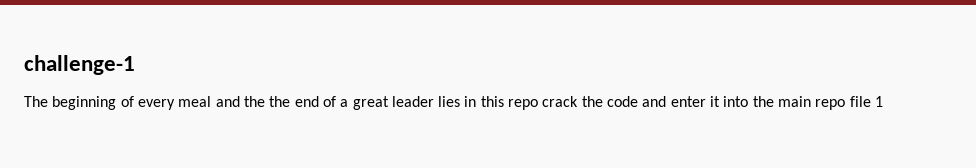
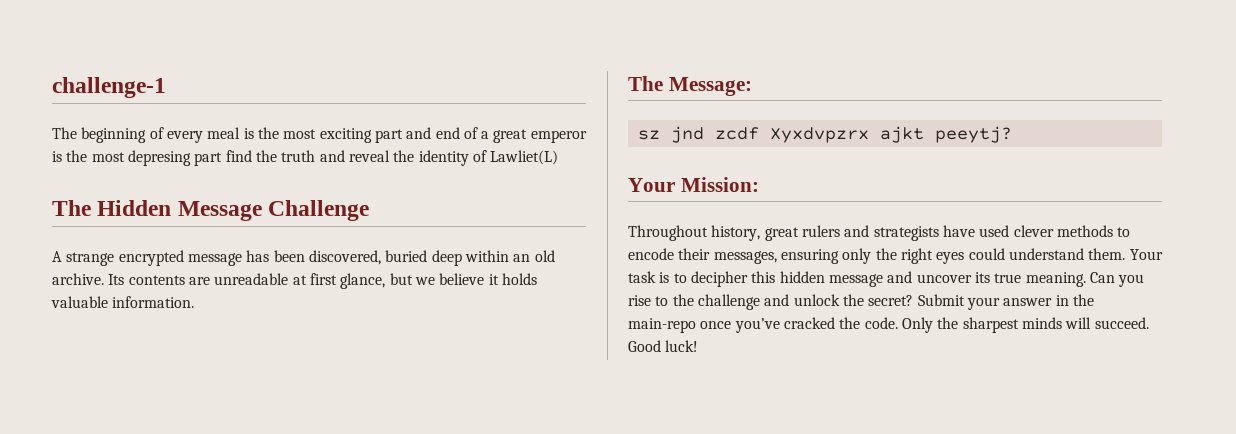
- The beginning of every meal and the the end of a great leader lies in this repo crack the code and enter it into the main repo file 1
+ The beginning of every meal is the most exciting part and end of a great emperor is the most depresing part find the truth and reveal the identity of Lawliet(L)
+ The Hidden Message Challenge
+ A strange encrypted message has been discovered, buried deep within an old archive. Its contents are unreadable at first glance, but we believe it holds valuable information.
+ The Message:
+ sz jnd zcdf Xyxdvpzrx ajkt peeytj?
+ Your Mission:
+ Throughout history, great rulers and strategists have used clever methods to encode their messages, ensuring only the right eyes could understand them. Your task is to decipher this hidden message and uncover its true meaning. Can you rise to the challenge and unlock the secret? Submit your answer in the main-repo once you’ve cracked the code. Only the sharpest minds will succeed. Good luck!

